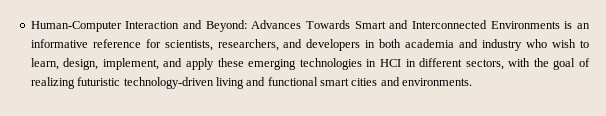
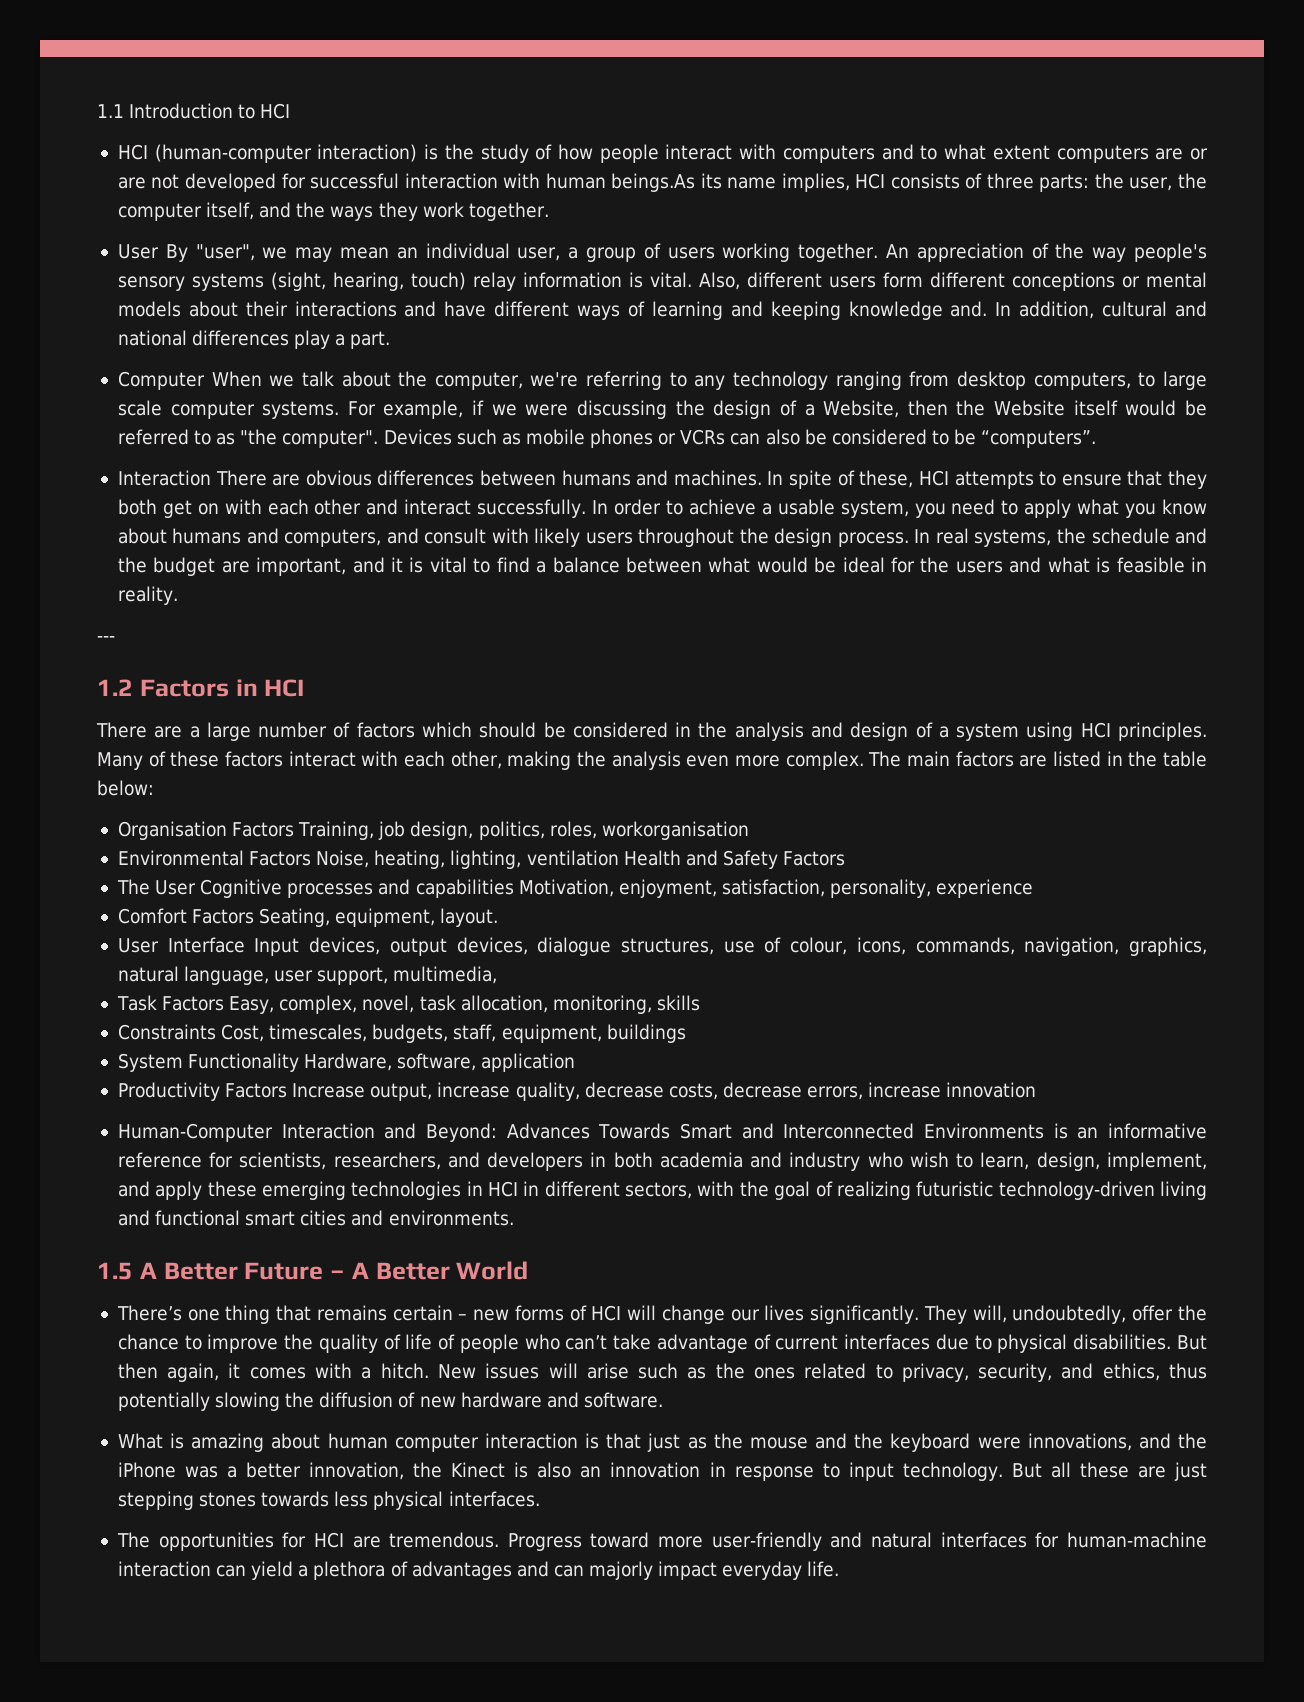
+ 1.1 Introduction to HCI
+ HCI (human-computer interaction) is the study of how people interact with computers and to what extent computers are or are not developed for successful interaction with human beings.As its name implies, HCI consists of three parts: the user, the computer itself, and the ways they work together.
+ User By "user", we may mean an individual user, a group of users working together. An appreciation of the way people's sensory systems (sight, hearing, touch) relay information is vital. Also, different users form different conceptions or mental models about their interactions and have different ways of learning and keeping knowledge and. In addition, cultural and national differences play a part.
+ Computer When we talk about the computer, we're referring to any technology ranging from desktop computers, to large scale computer systems. For example, if we were discussing the design of a Website, then the Website itself would be referred to as "the computer". Devices such as mobile phones or VCRs can also be considered to be “computers”.
+ Interaction There are obvious differences between humans and machines. In spite of these, HCI attempts to ensure that they both get on with each other and interact successfully. In order to achieve a usable system, you need to apply what you know about humans and computers, and consult with likely users throughout the design process. In real systems, the schedule and the budget are important, and it is vital to find a balance between what would be ideal for the users and what is feasible in reality.
+ ---
+ 1.2 Factors in HCI
+ There are a large number of factors which should be considered in the analysis and design of a system using HCI principles. Many of these factors interact with each other, making the analysis even more complex. The main factors are listed in the table below:
+ Organisation Factors Training, job design, politics, roles, workorganisation
+ Environmental Factors Noise, heating, lighting, ventilation Health and Safety Factors
+ The User Cognitive processes and capabilities Motivation, enjoyment, satisfaction, personality, experience
+ Comfort Factors Seating, equipment, layout.
+ User Interface Input devices, output devices, dialogue structures, use of colour, icons, commands, navigation, graphics, natural language, user support, multimedia,
+ Task Factors Easy, complex, novel, task allocation, monitoring, skills
+ Constraints Cost, timescales, budgets, staff, equipment, buildings
+ System Functionality Hardware, software, application
+ Productivity Factors Increase output, increase quality, decrease costs, decrease errors, increase innovation
+ 1.5 A Better Future – A Better World
+ There’s one thing that remains certain – new forms of HCI will change our lives significantly. They will, undoubtedly, offer the chance to improve the quality of life of people who can’t take advantage of current interfaces due to physical disabilities. But then again, it comes with a hitch. New issues will arise such as the ones related to privacy, security, and ethics, thus potentially slowing the diffusion of new hardware and software.
+ What is amazing about human computer interaction is that just as the mouse and the keyboard were innovations, and the iPhone was a better innovation, the Kinect is also an innovation in response to input technology. But all these are just stepping stones towards less physical interfaces.
+ The opportunities for HCI are tremendous. Progress toward more user-friendly and natural interfaces for human-machine interaction can yield a plethora of advantages and can majorly impact everyday life.

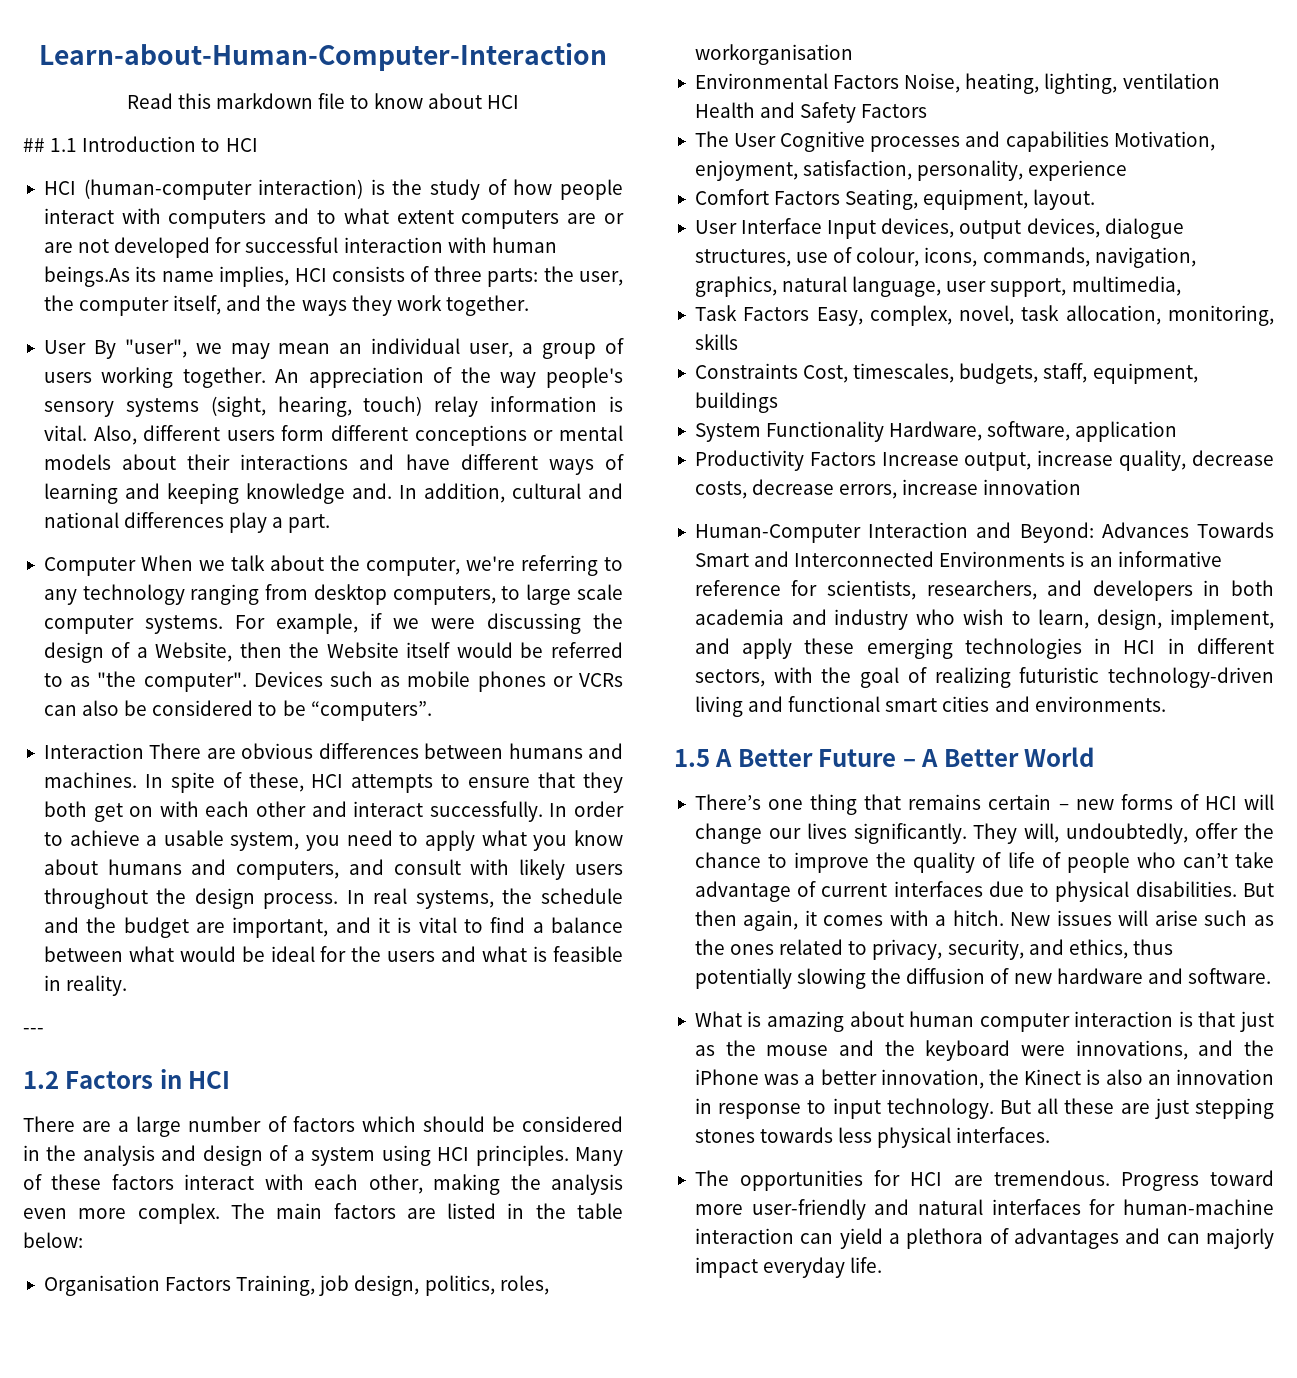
- 1.1 Introduction to HCI
+ Learn-about-Human-Computer-Interaction
+ Read this markdown file to know about HCI
+ ## 1.1 Introduction to HCI

